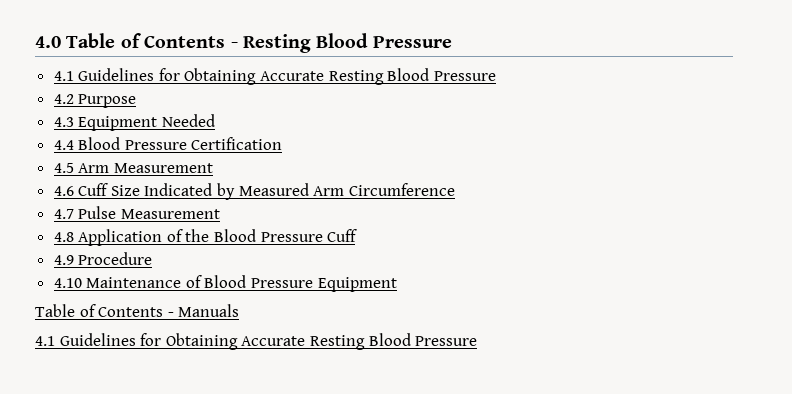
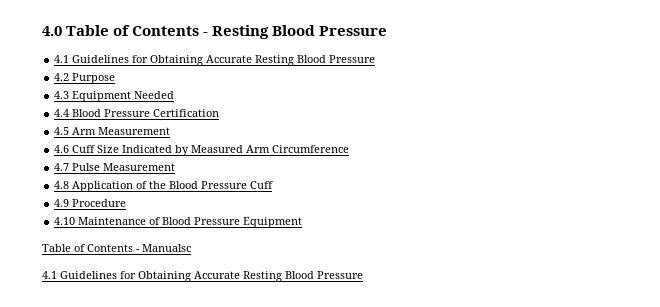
- Table of Contents - Manuals
+ Table of Contents - Manualsc

